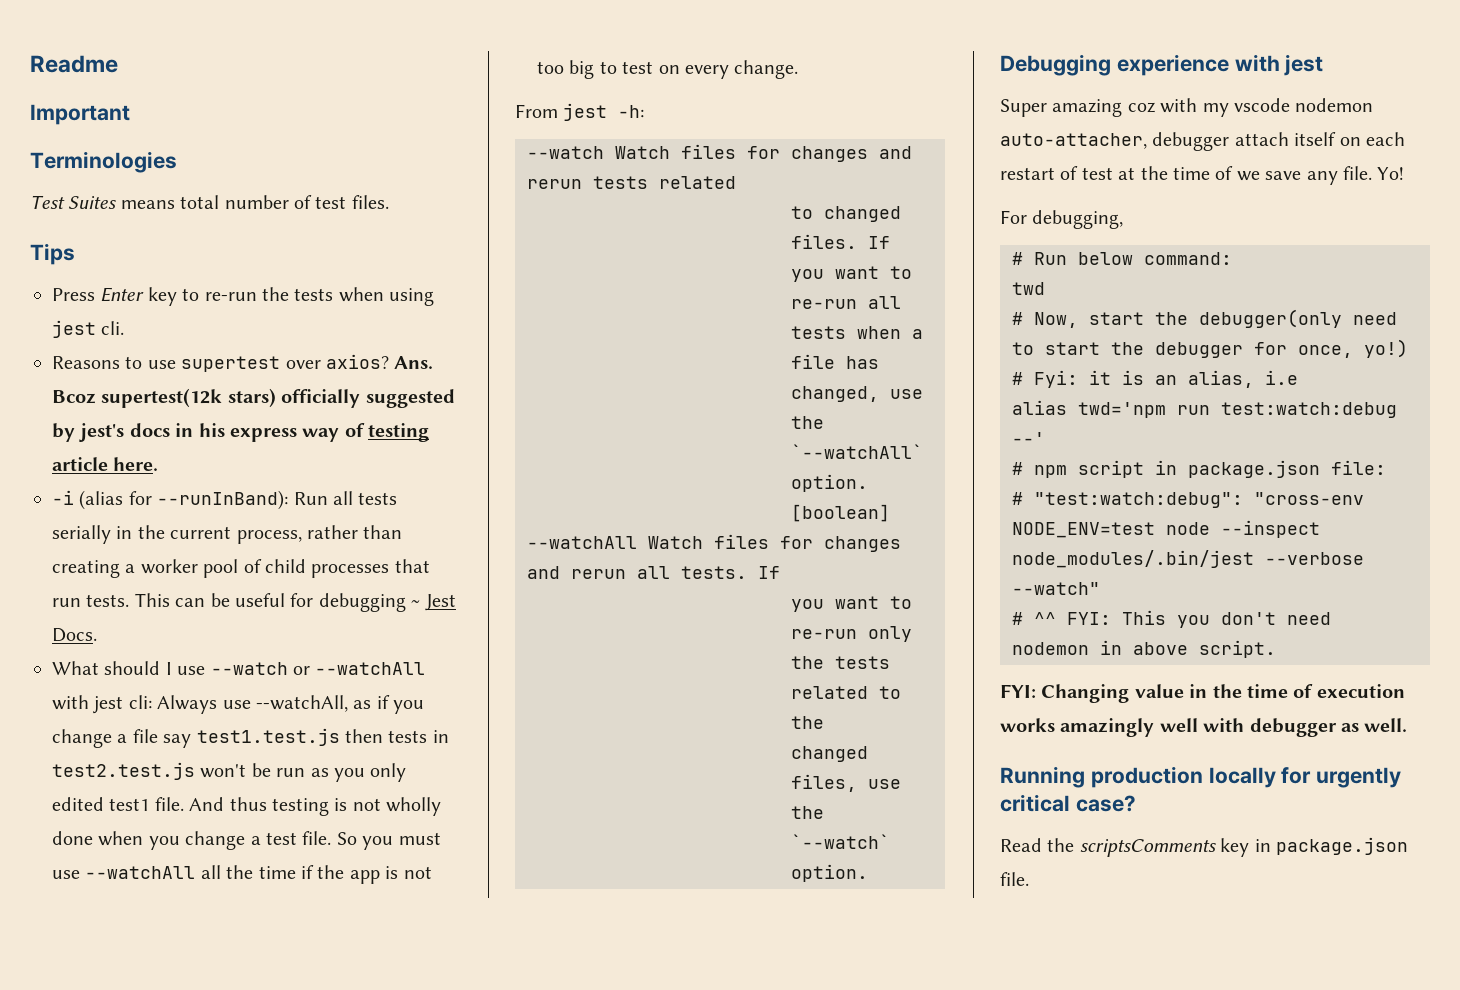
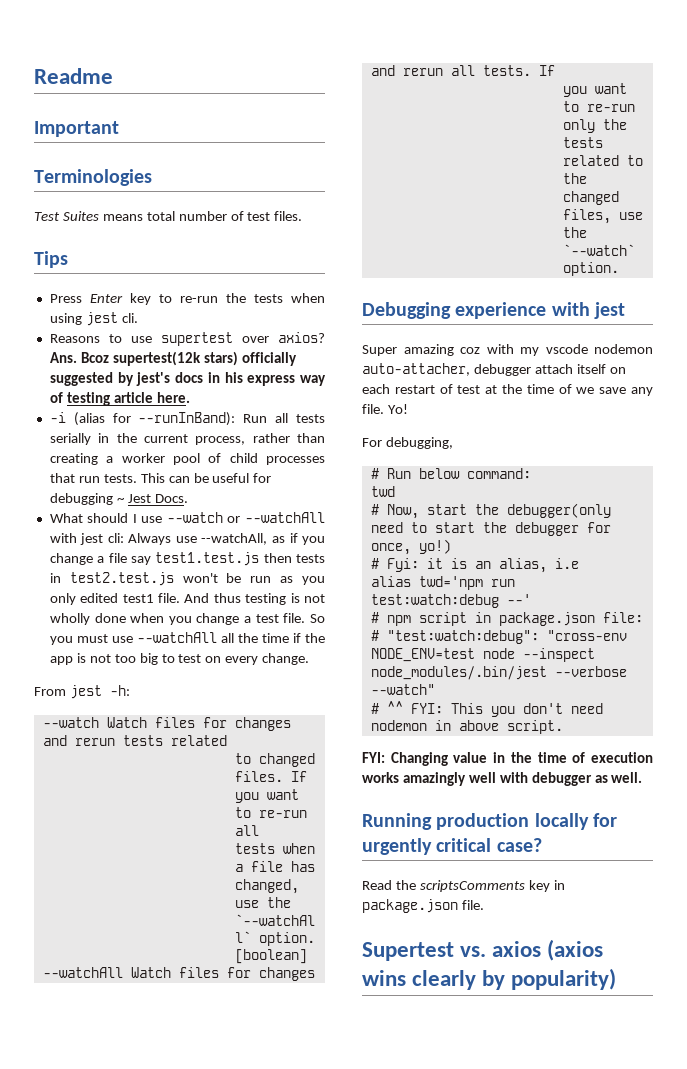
+ Supertest vs. axios (axios wins clearly by popularity)

